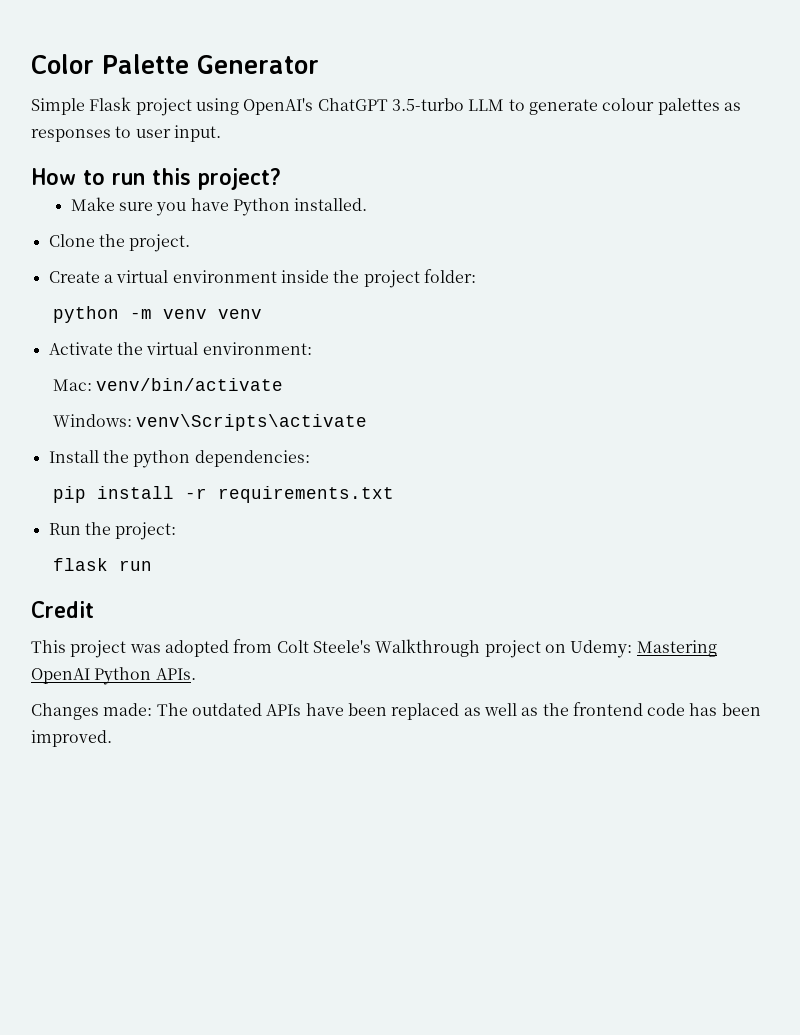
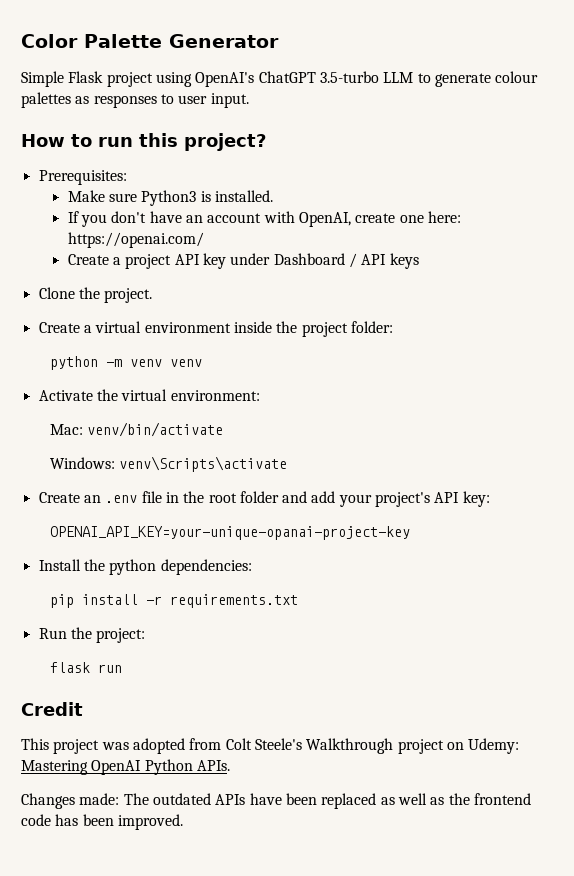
+ Prerequisites:
- Make sure you have Python installed.
+ Make sure Python3 is installed.
+ If you don't have an account with OpenAI, create one here: https://openai.com/
+ Create a project API key under Dashboard / API keys
+ Create an .env file in the root folder and add your project's API key:
+ OPENAI_API_KEY=your-unique-opanai-project-key

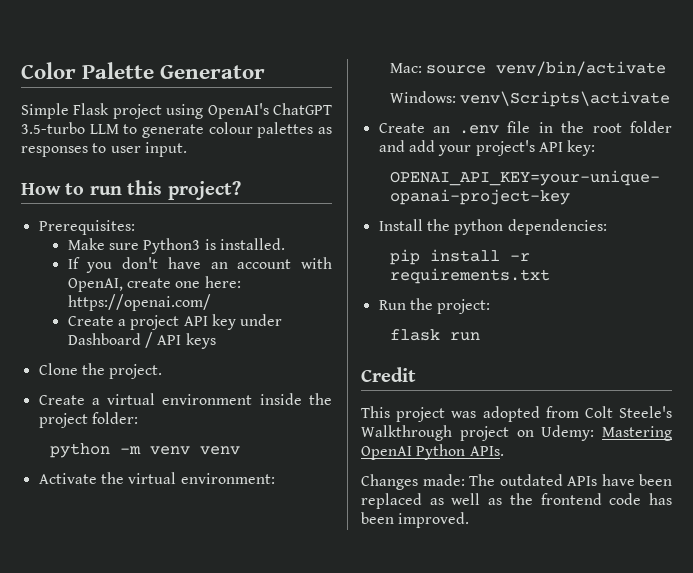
- Mac: venv/bin/activate
+ Mac: source venv/bin/activate

